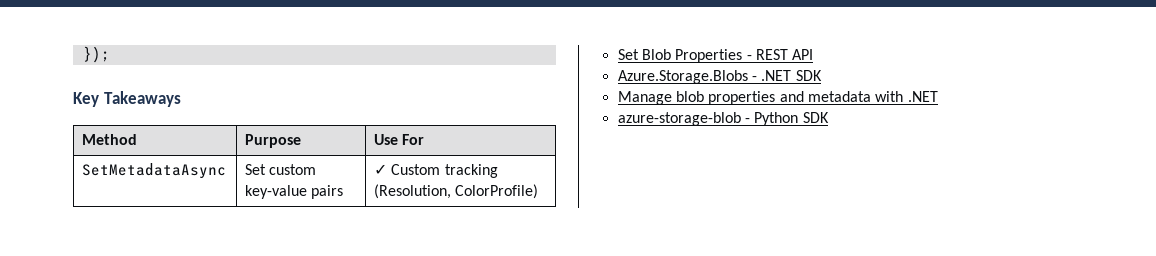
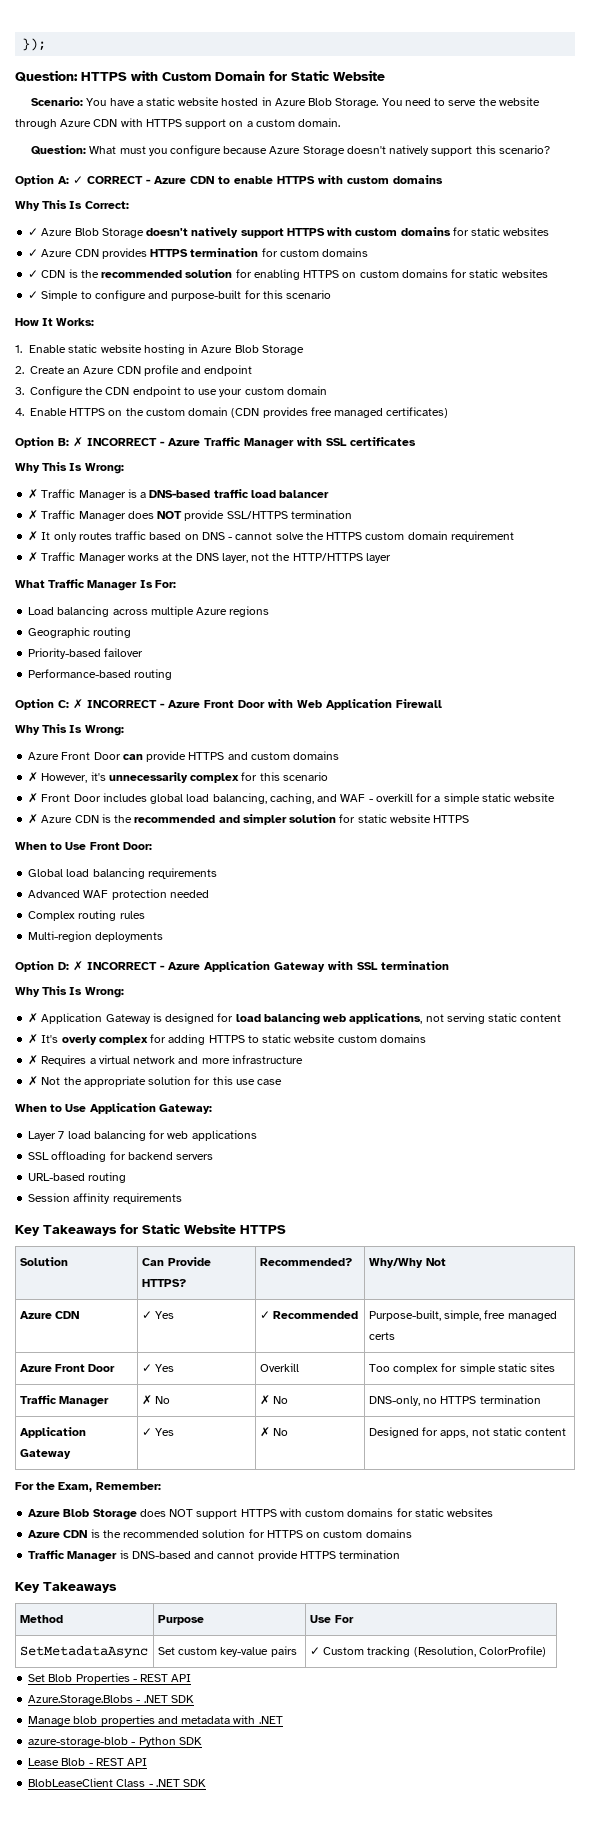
+ Question: HTTPS with Custom Domain for Static Website
+ Scenario: You have a static website hosted in Azure Blob Storage. You need to serve the website through Azure CDN with HTTPS support on a custom domain.
+ Question: What must you configure because Azure Storage doesn't natively support this scenario?
+ Option A: ✓ CORRECT - Azure CDN to enable HTTPS with custom domains
+ Why This Is Correct:
+ ✓ Azure Blob Storage doesn't natively support HTTPS with custom domains for static websites
+ ✓ Azure CDN provides HTTPS termination for custom domains
+ ✓ CDN is the recommended solution for enabling HTTPS on custom domains for static websites
+ ✓ Simple to configure and purpose-built for this scenario
+ How It Works:
+ 1. Enable static website hosting in Azure Blob Storage
+ 2. Create an Azure CDN profile and endpoint
+ 3. Configure the CDN endpoint to use your custom domain
+ 4. Enable HTTPS on the custom domain (CDN provides free managed certificates)
+ Option B: ✗ INCORRECT - Azure Traffic Manager with SSL certificates
+ Why This Is Wrong:
+ ✗ Traffic Manager is a DNS-based traffic load balancer
+ ✗ Traffic Manager does NOT provide SSL/HTTPS termination
+ ✗ It only routes traffic based on DNS - cannot solve the HTTPS custom domain requirement
+ ✗ Traffic Manager works at the DNS layer, not the HTTP/HTTPS layer
+ What Traffic Manager Is For:
+ Load balancing across multiple Azure regions
+ Geographic routing
+ Priority-based failover
+ Performance-based routing
+ Option C: ✗ INCORRECT - Azure Front Door with Web Application Firewall
+ Why This Is Wrong:
+ Azure Front Door can provide HTTPS and custom domains
+ ✗ However, it's unnecessarily complex for this scenario
+ ✗ Front Door includes global load balancing, caching, and WAF - overkill for a simple static website
+ ✗ Azure CDN is the recommended and simpler solution for static website HTTPS
+ When to Use Front Door:
+ Global load balancing requirements
+ Advanced WAF protection needed
+ Complex routing rules
+ Multi-region deployments
+ Option D: ✗ INCORRECT - Azure Application Gateway with SSL termination
+ Why This Is Wrong:
+ ✗ Application Gateway is designed for load balancing web applications, not serving static content
+ ✗ It's overly complex for adding HTTPS to static website custom domains
+ ✗ Requires a virtual network and more infrastructure
+ ✗ Not the appropriate solution for this use case
+ When to Use Application Gateway:
+ Layer 7 load balancing for web applications
+ SSL offloading for backend servers
+ URL-based routing
+ Session affinity requirements
+ Key Takeaways for Static Website HTTPS
+ Solution | Can Provide HTTPS? | Recommended? | Why/Why Not
+ Azure CDN | ✓ Yes | ✓ Recommended | Purpose-built, simple, free managed certs
+ Azure Front Door | ✓ Yes | Overkill | Too complex for simple static sites
+ Traffic Manager | ✗ No | ✗ No | DNS-only, no HTTPS termination
+ Application Gateway | ✓ Yes | ✗ No | Designed for apps, not static content
+ For the Exam, Remember:
+ Azure Blob Storage does NOT support HTTPS with custom domains for static websites
+ Azure CDN is the recommended solution for HTTPS on custom domains
+ Traffic Manager is DNS-based and cannot provide HTTPS termination
+ Lease Blob - REST API
+ BlobLeaseClient Class - .NET SDK

